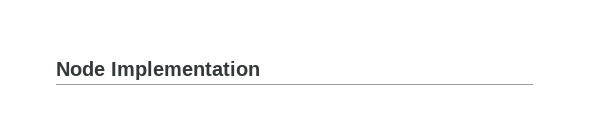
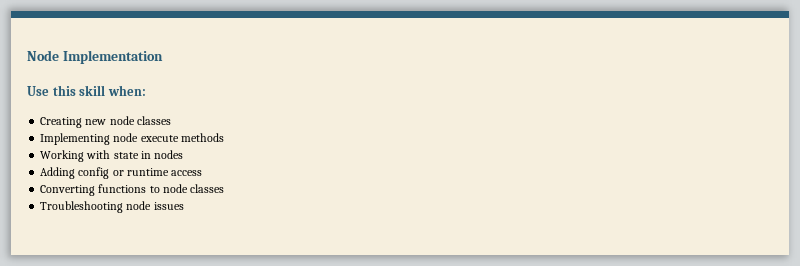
+ Use this skill when:
+ Creating new node classes
+ Implementing node execute methods
+ Working with state in nodes
+ Adding config or runtime access
+ Converting functions to node classes
+ Troubleshooting node issues

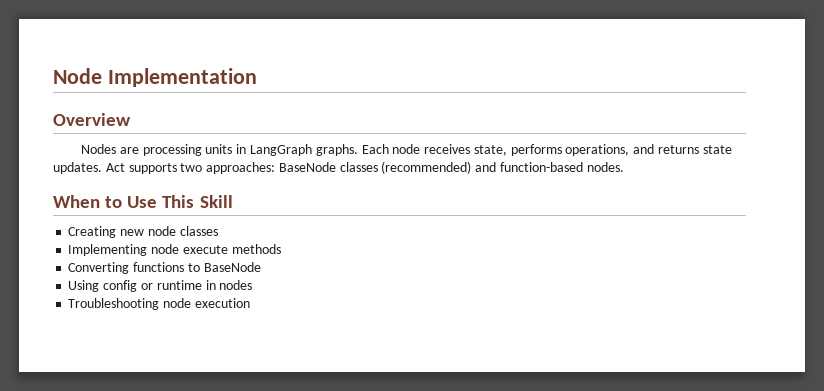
- Use this skill when:
+ Overview
+ Nodes are processing units in LangGraph graphs. Each node receives state, performs operations, and returns state updates. Act supports two approaches: BaseNode classes (recommended) and function-based nodes.
+ When to Use This Skill
- Working with state in nodes
- Adding config or runtime access
- Converting functions to node classes
+ Converting functions to BaseNode
+ Using config or runtime in nodes
- Troubleshooting node issues
+ Troubleshooting node execution

